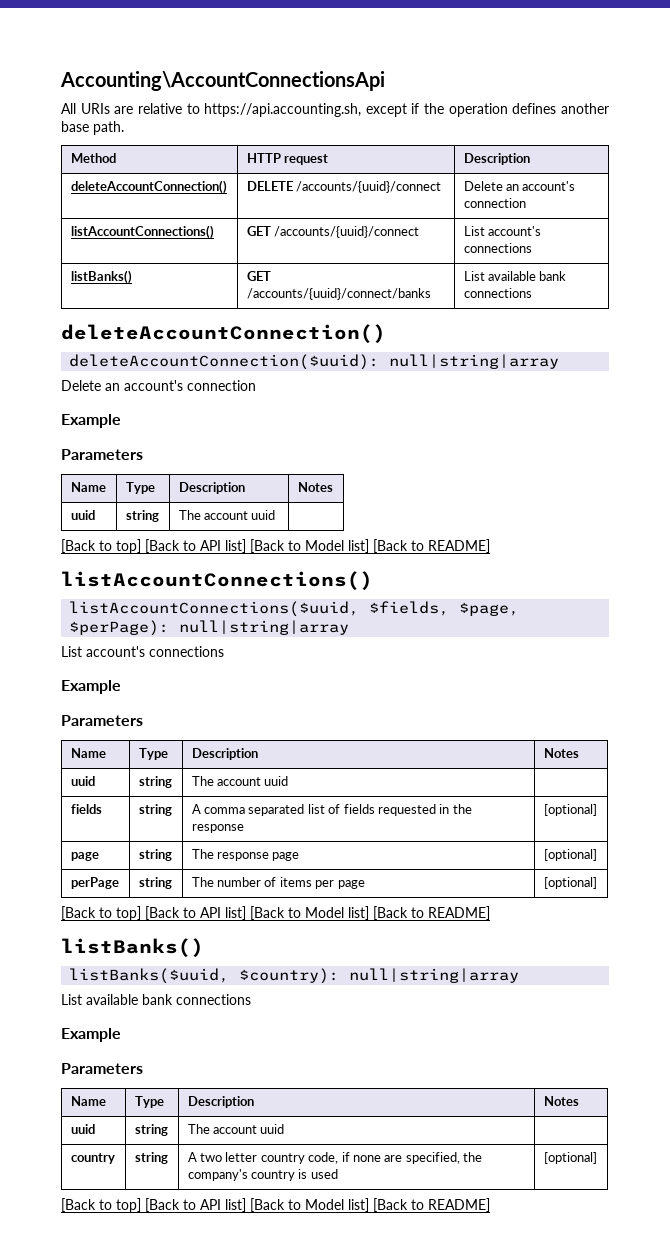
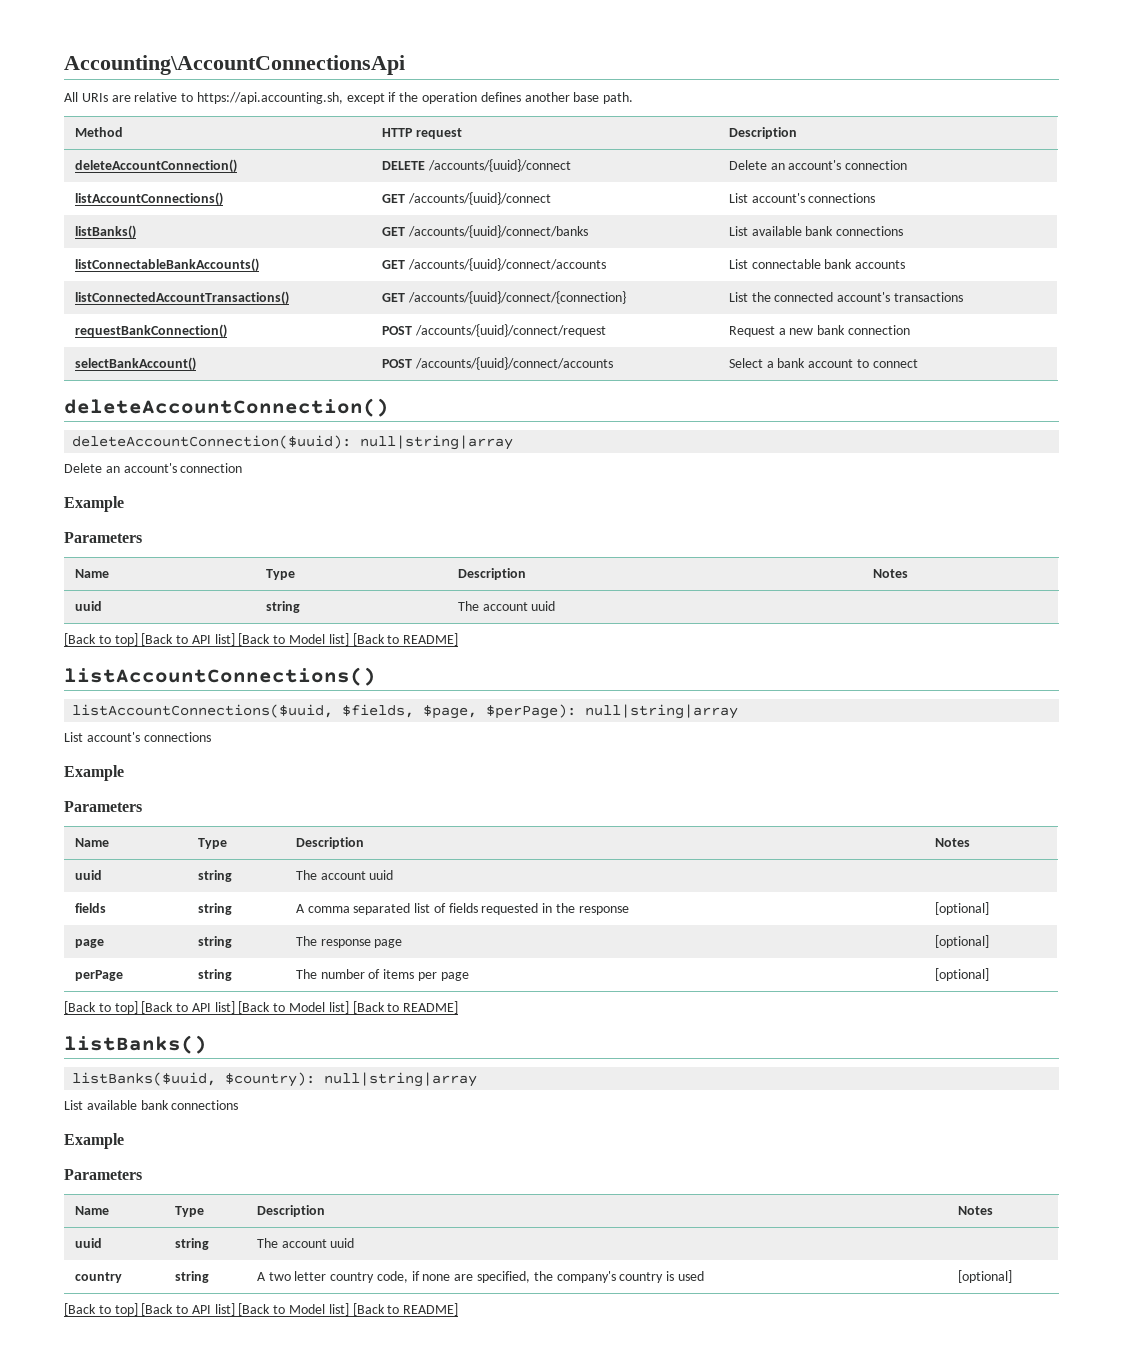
+ listConnectableBankAccounts() | GET /accounts/{uuid}/connect/accounts | List connectable bank accounts
+ listConnectedAccountTransactions() | GET /accounts/{uuid}/connect/{connection} | List the connected account's transactions
+ requestBankConnection() | POST /accounts/{uuid}/connect/request | Request a new bank connection
+ selectBankAccount() | POST /accounts/{uuid}/connect/accounts | Select a bank account to connect

